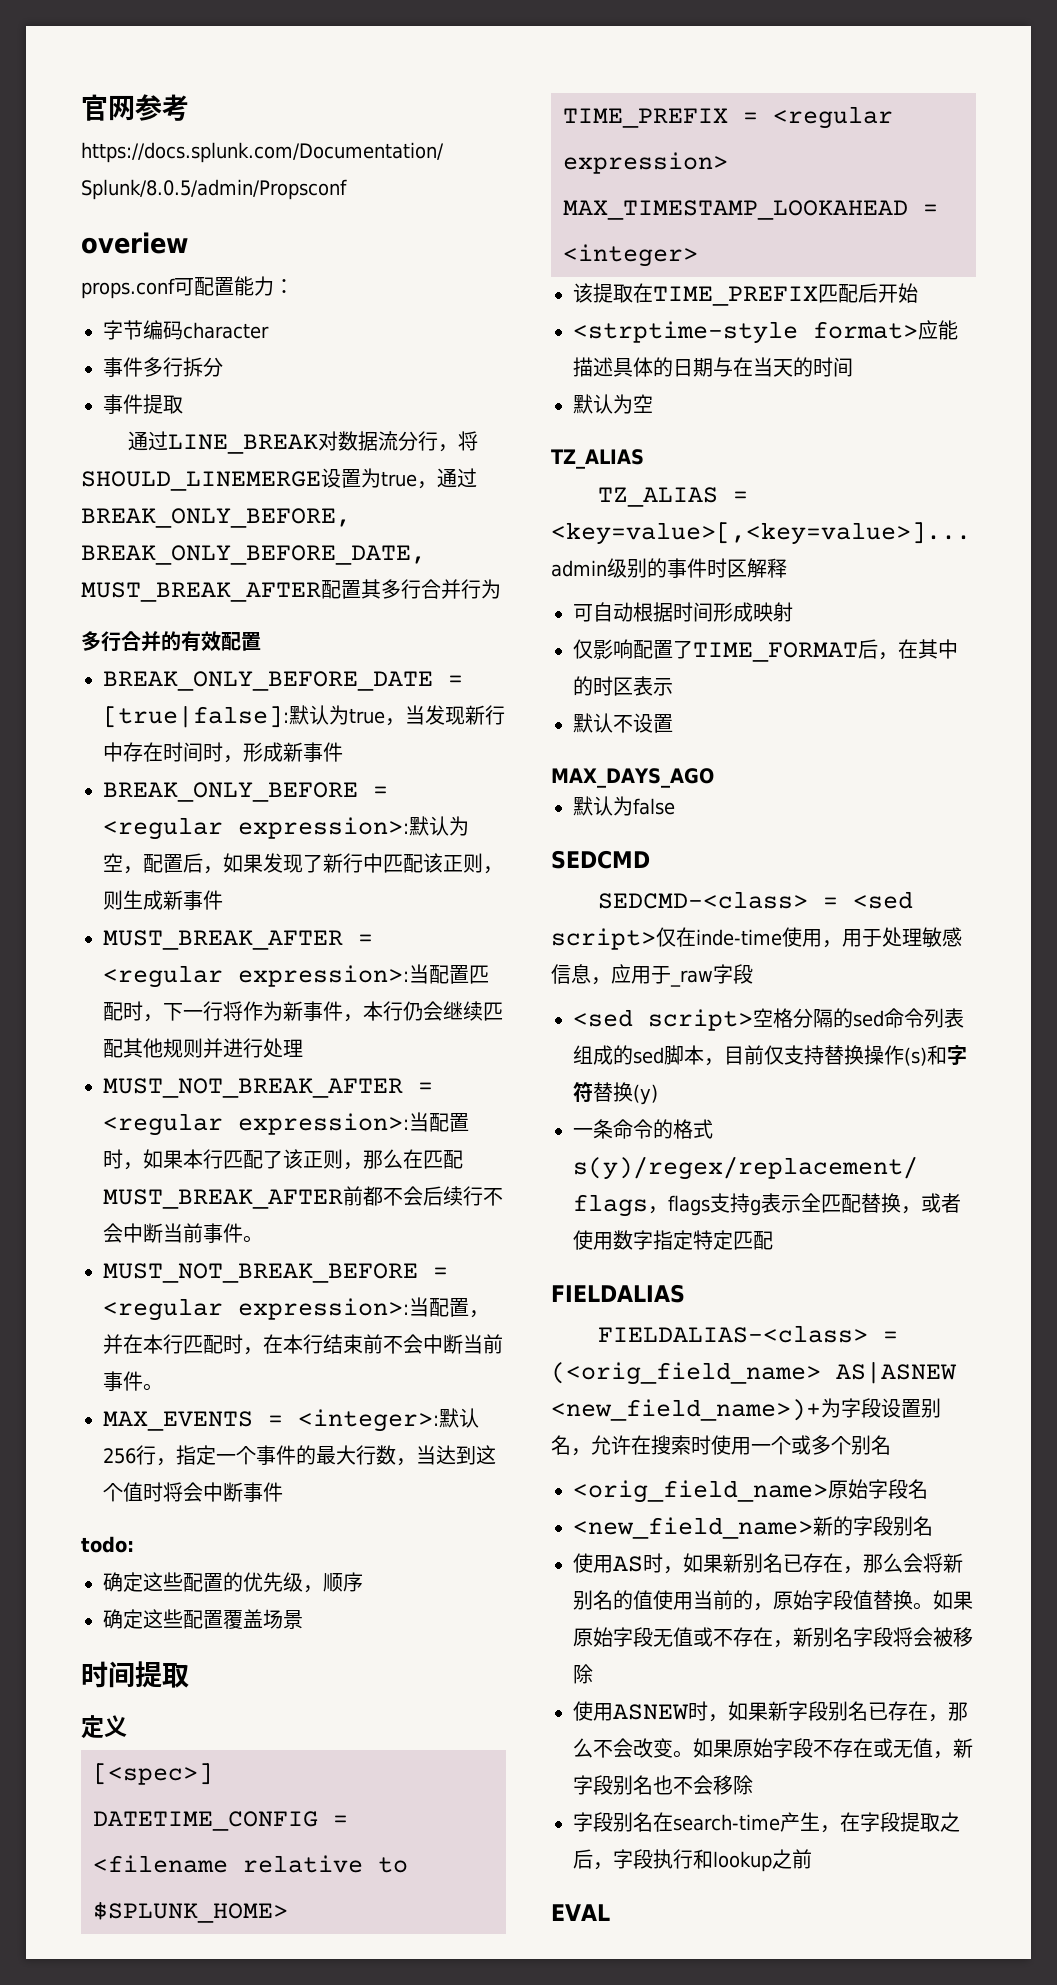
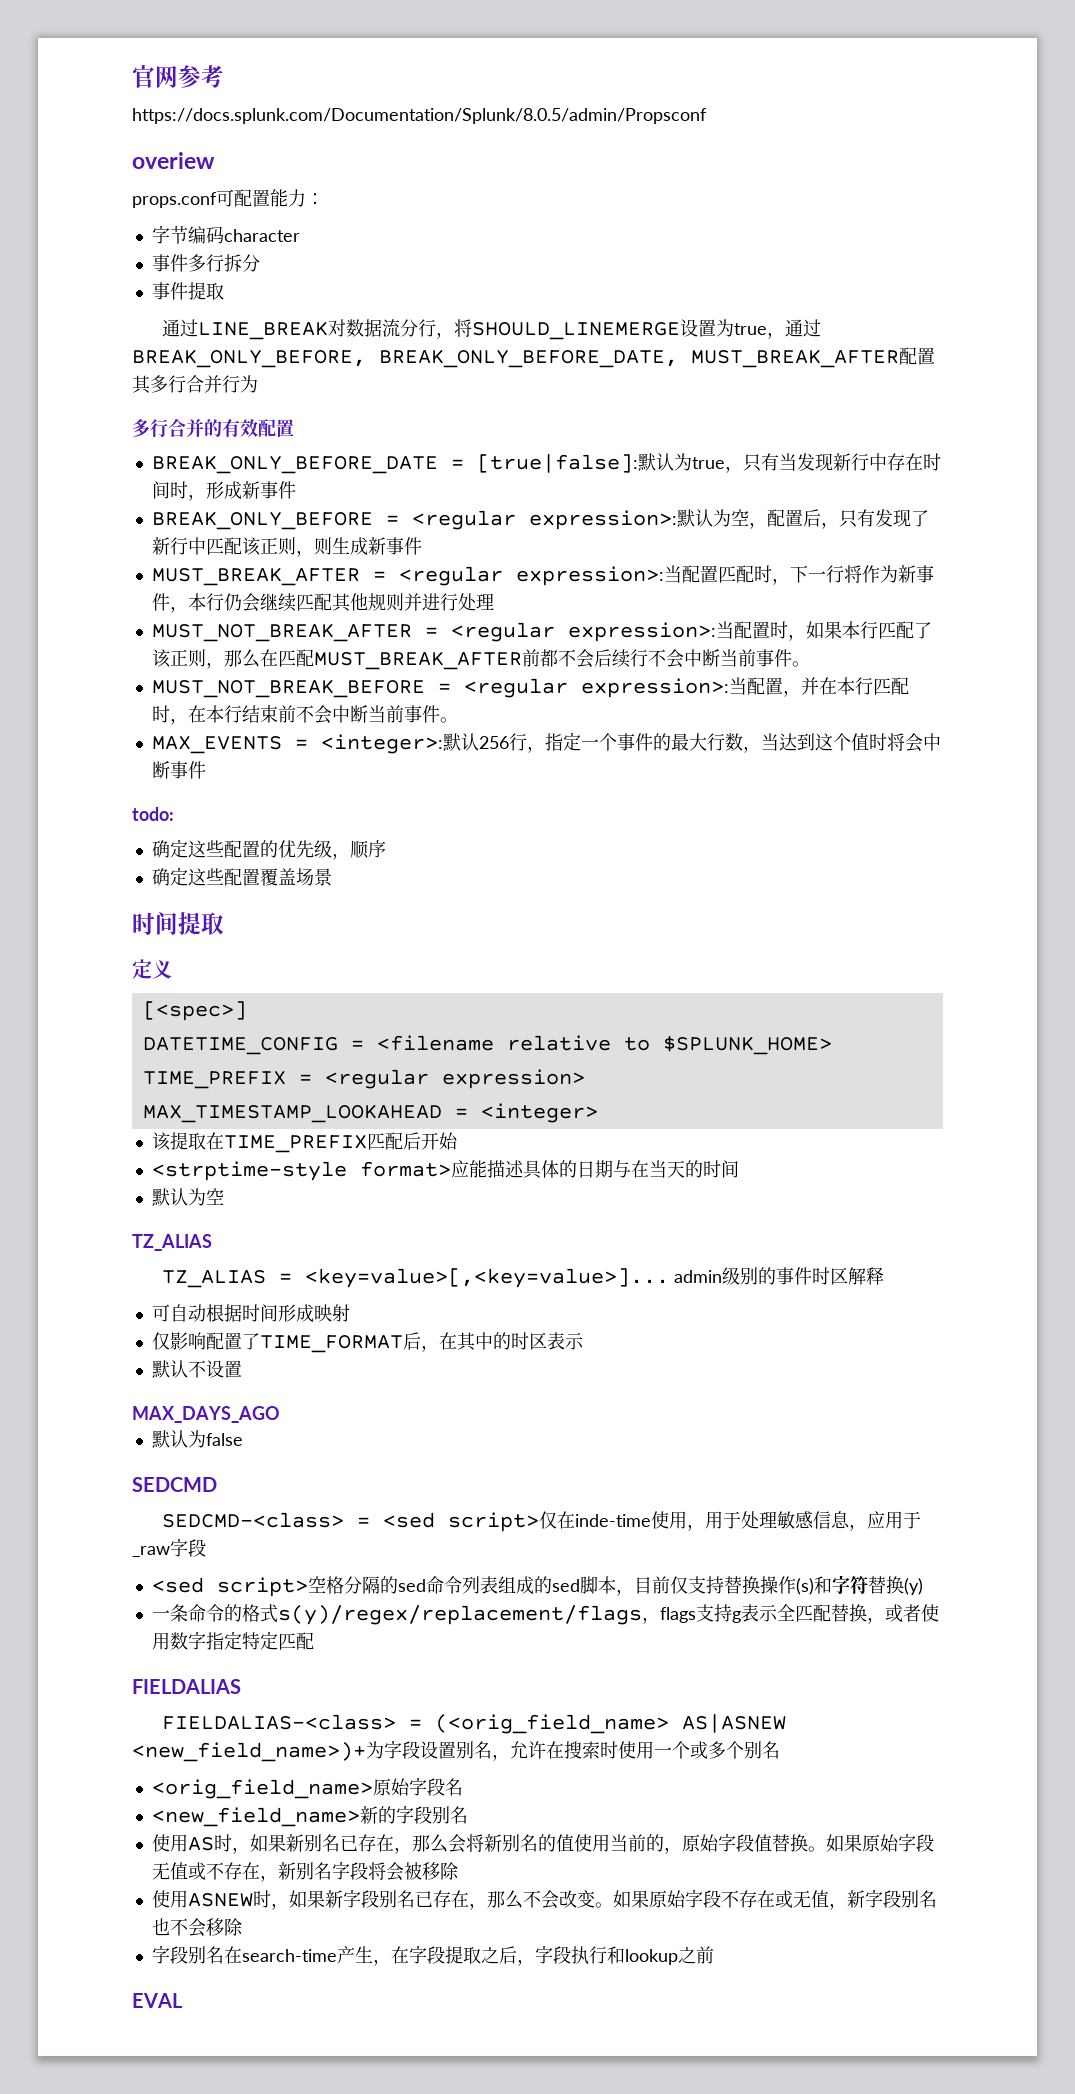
- BREAK_ONLY_BEFORE_DATE = [true|false]:默认为true，当发现新行中存在时间时，形成新事件
+ BREAK_ONLY_BEFORE_DATE = [true|false]:默认为true，只有当发现新行中存在时间时，形成新事件
- BREAK_ONLY_BEFORE = <regular expression>:默认为空，配置后，如果发现了新行中匹配该正则，则生成新事件
+ BREAK_ONLY_BEFORE = <regular expression>:默认为空，配置后，只有发现了新行中匹配该正则，则生成新事件

